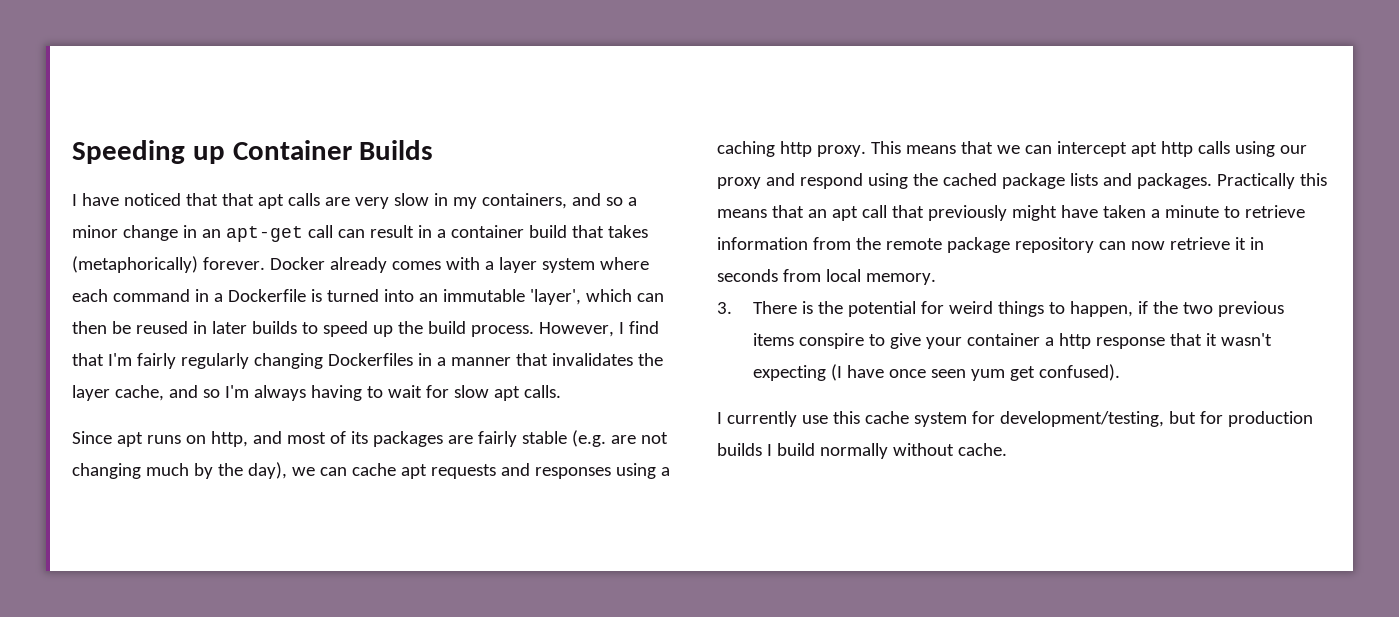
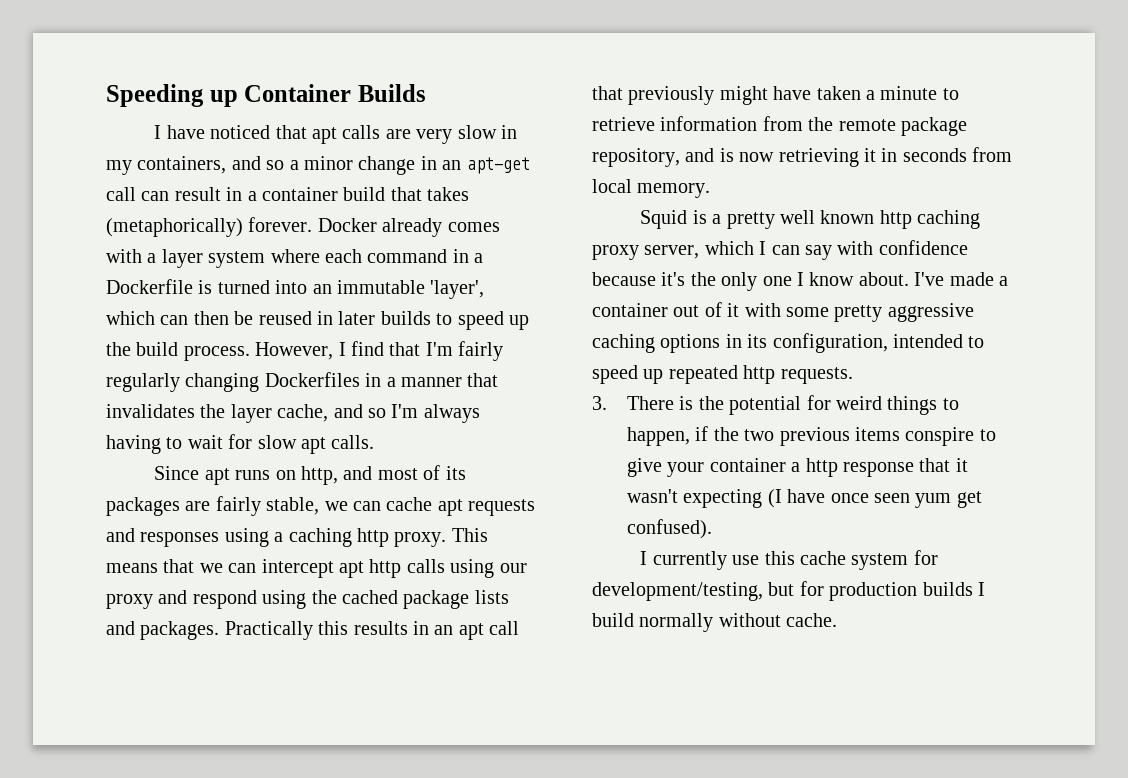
- I have noticed that that apt calls are very slow in my containers, and so a minor change in an apt-get call can result in a container build that takes (metaphorically) forever.
+ I have noticed that apt calls are very slow in my containers, and so a minor change in an apt-get call can result in a container build that takes (metaphorically) forever.
- Since apt runs on http, and most of its packages are fairly stable (e.g. are not changing much by the day), we can cache apt requests and responses using a caching http proxy.
+ Since apt runs on http, and most of its packages are fairly stable, we can cache apt requests and responses using a caching http proxy.
- Practically this means that an apt call that previously might have taken a minute to retrieve information from the remote package repository can now retrieve it in seconds from local memory.
+ Practically this results in an apt call that previously might have taken a minute to retrieve information from the remote package repository, and is now retrieving it in seconds from local memory.
+ Squid is a pretty well known http caching proxy server, which I can say with confidence because it's the only one I know about. I've made a container out of it with some pretty aggressive caching options in its configuration, intended to speed up repeated http requests.

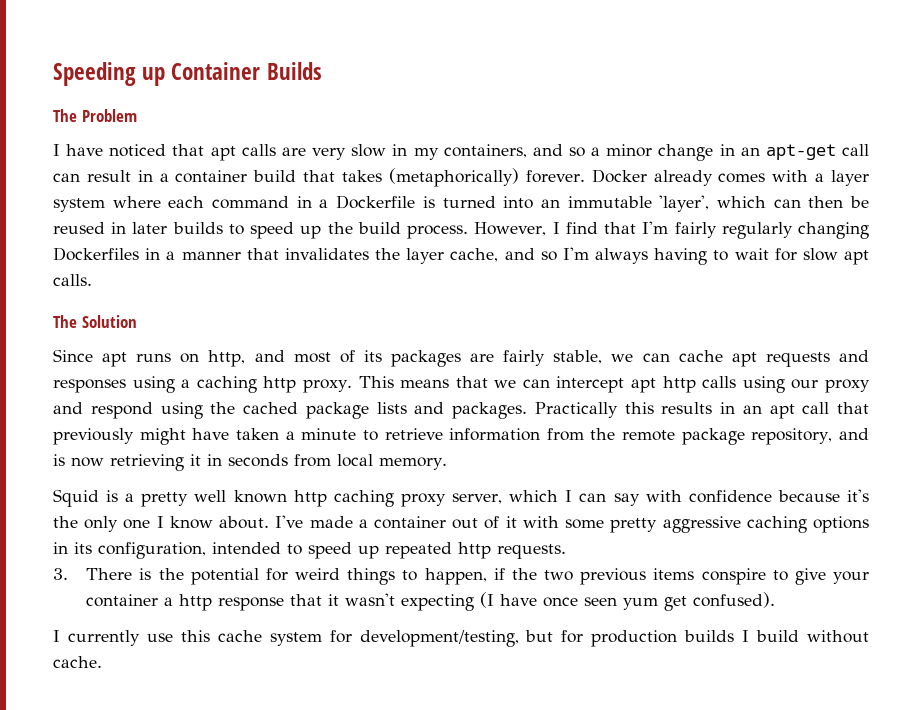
+ The Problem
+ The Solution
- I currently use this cache system for development/testing, but for production builds I build normally without cache.
+ I currently use this cache system for development/testing, but for production builds I build without cache.

